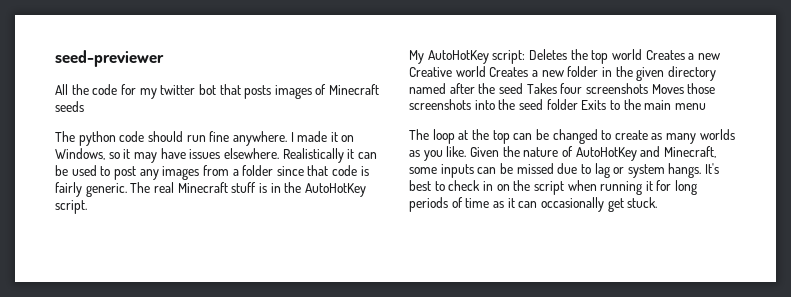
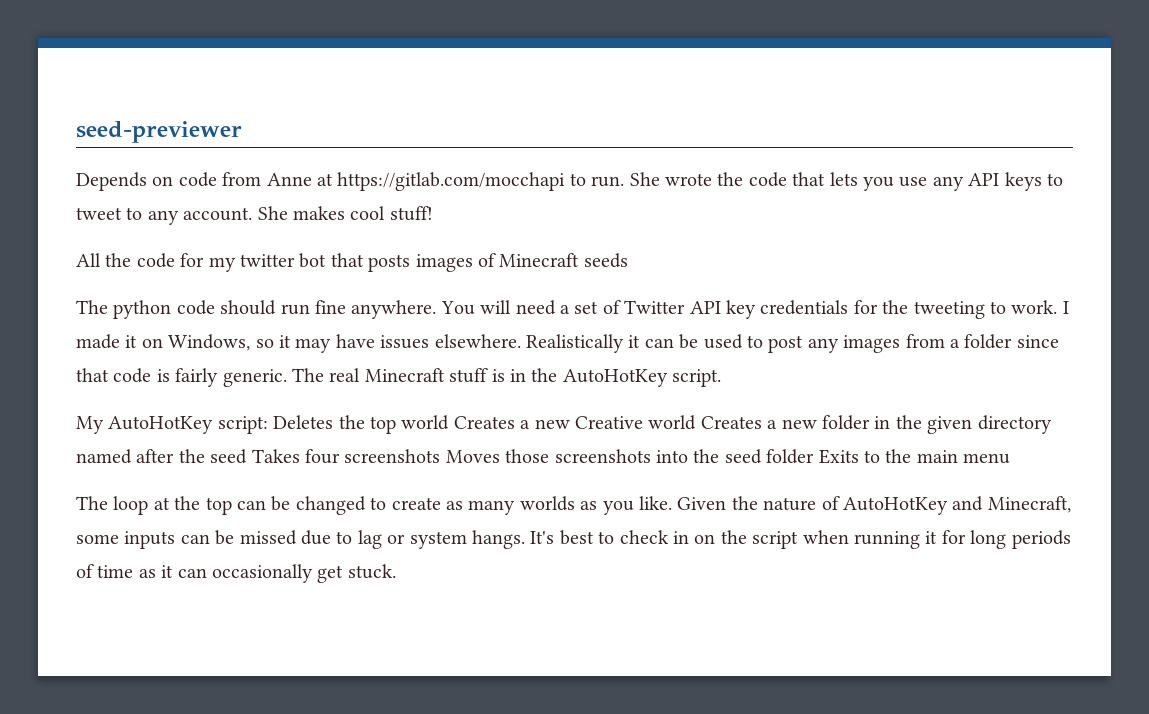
+ Depends on code from Anne at https://gitlab.com/mocchapi to run. She wrote the code that lets you use any API keys to tweet to any account. She makes cool stuff!
+ You will need a set of Twitter API key credentials for the tweeting to work.

